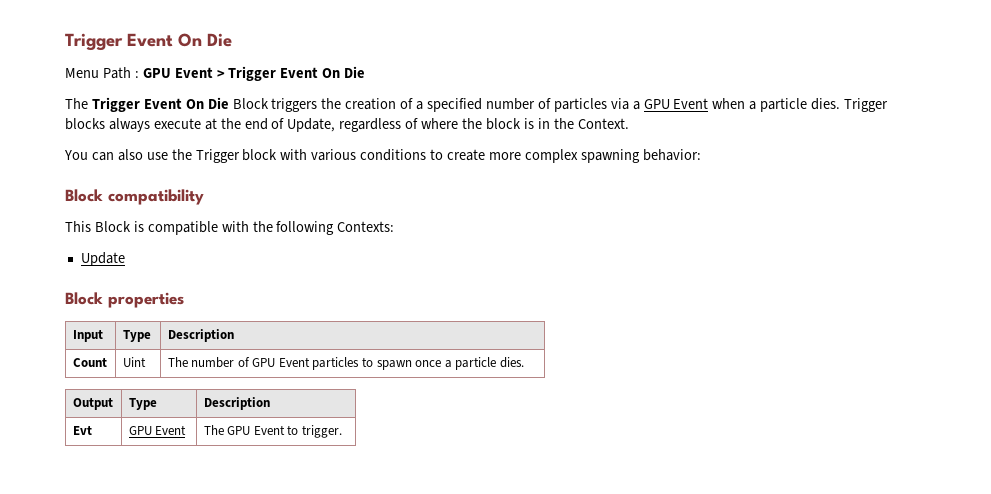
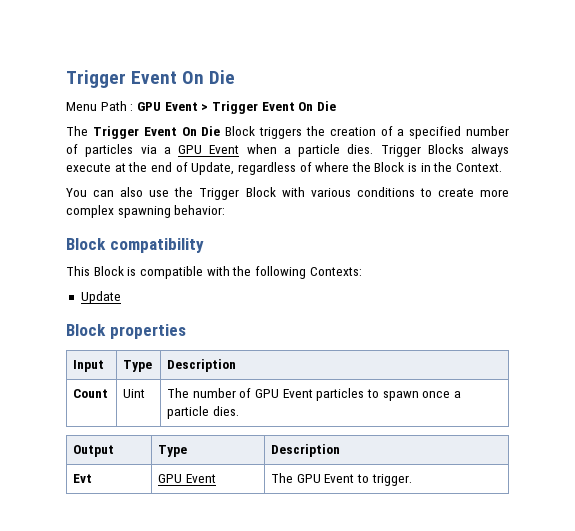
- Trigger blocks always execute at the end of Update, regardless of where the block is in the Context.
+ Trigger Blocks always execute at the end of Update, regardless of where the Block is in the Context.
- You can also use the Trigger block with various conditions to create more complex spawning behavior:
+ You can also use the Trigger Block with various conditions to create more complex spawning behavior:

